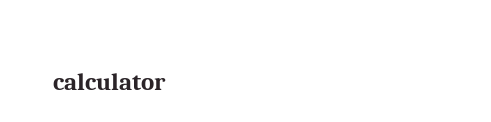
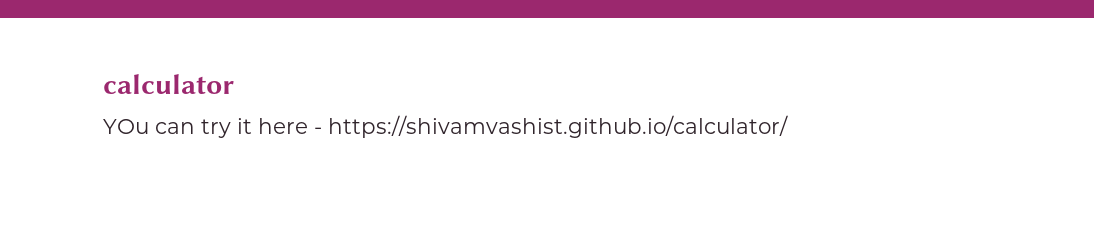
+ YOu can try it here - https://shivamvashist.github.io/calculator/

